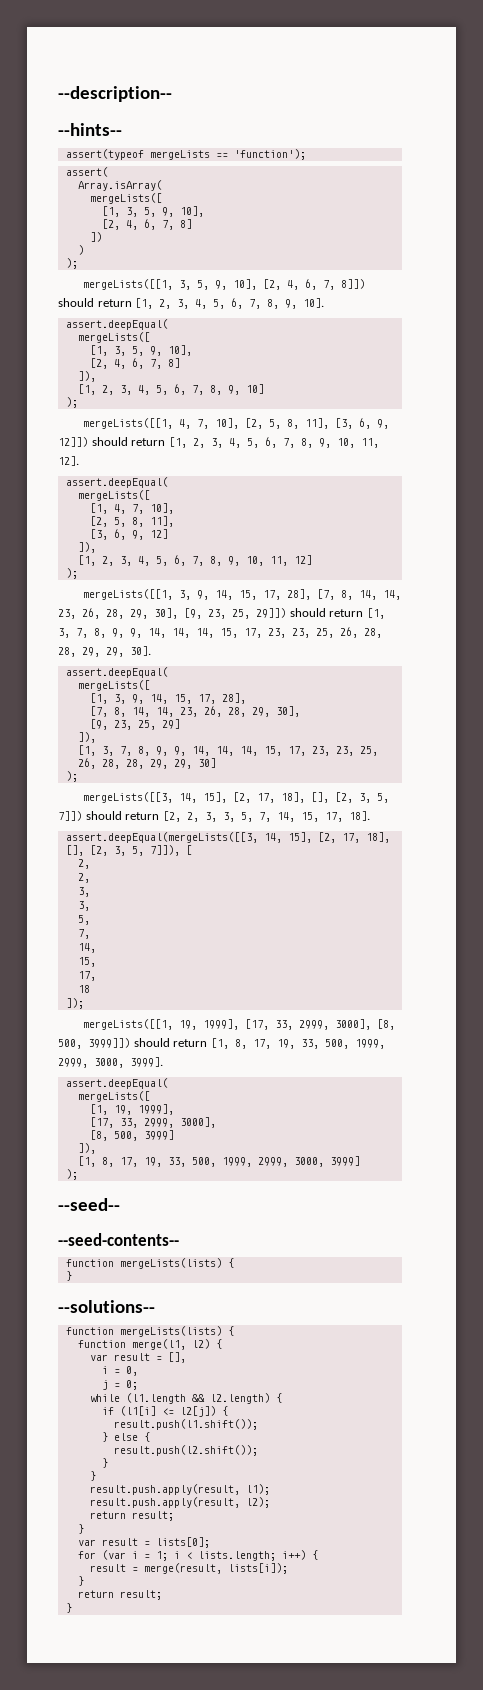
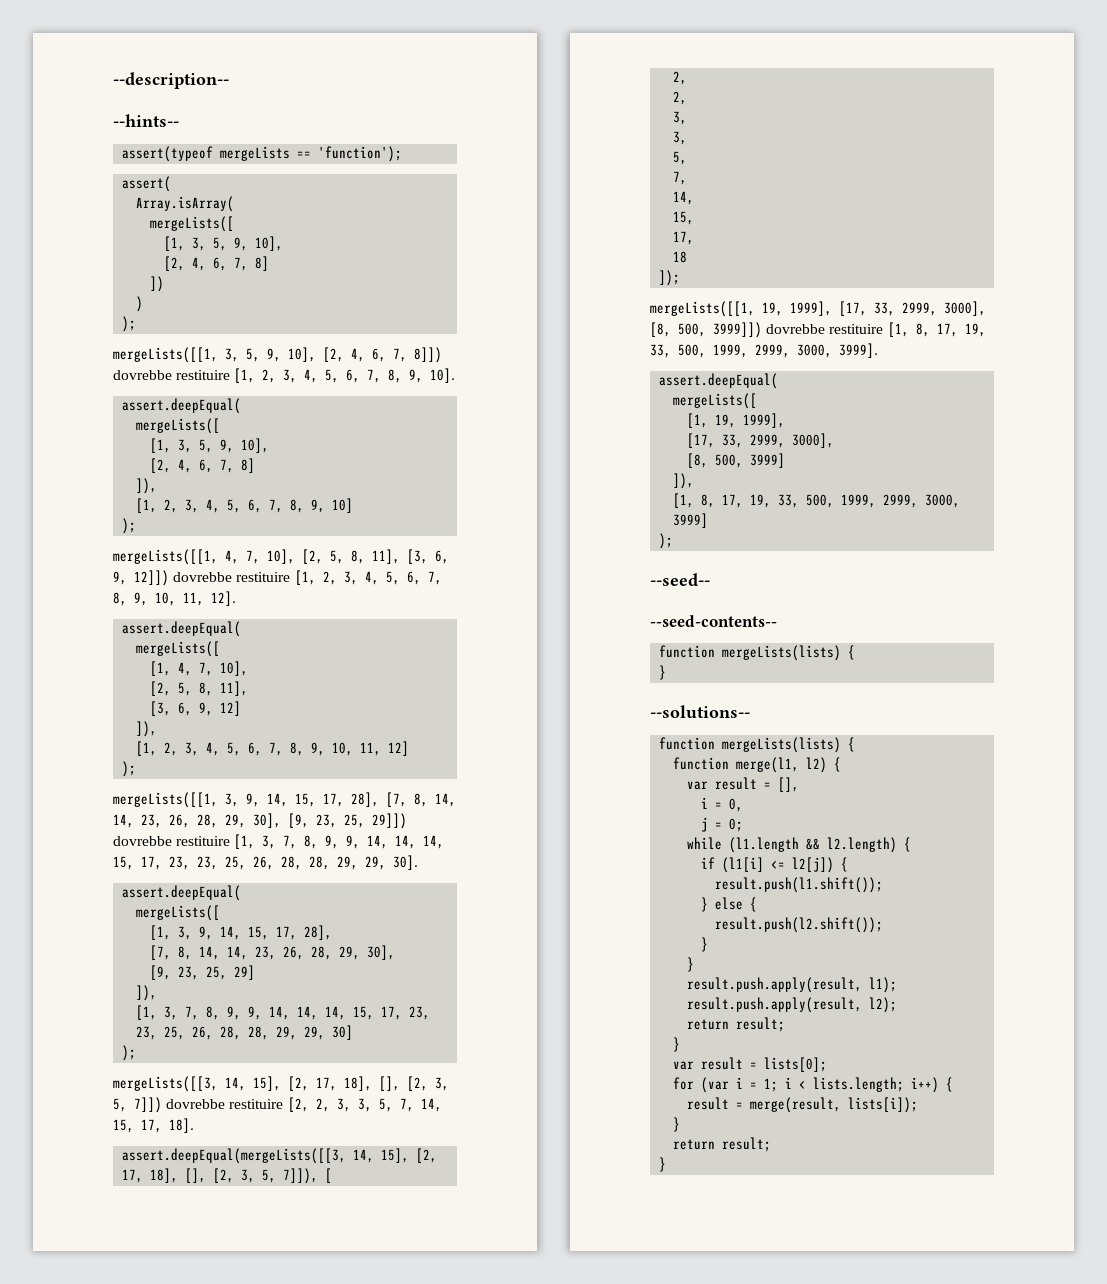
- mergeLists([[1, 3, 5, 9, 10], [2, 4, 6, 7, 8]]) should return [1, 2, 3, 4, 5, 6, 7, 8, 9, 10].
+ mergeLists([[1, 3, 5, 9, 10], [2, 4, 6, 7, 8]]) dovrebbe restituire [1, 2, 3, 4, 5, 6, 7, 8, 9, 10].
- mergeLists([[1, 4, 7, 10], [2, 5, 8, 11], [3, 6, 9, 12]]) should return [1, 2, 3, 4, 5, 6, 7, 8, 9, 10, 11, 12].
+ mergeLists([[1, 4, 7, 10], [2, 5, 8, 11], [3, 6, 9, 12]]) dovrebbe restituire [1, 2, 3, 4, 5, 6, 7, 8, 9, 10, 11, 12].
- mergeLists([[1, 3, 9, 14, 15, 17, 28], [7, 8, 14, 14, 23, 26, 28, 29, 30], [9, 23, 25, 29]]) should return [1, 3, 7, 8, 9, 9, 14, 14, 14, 15, 17, 23, 23, 25, 26, 28, 28, 29, 29, 30].
+ mergeLists([[1, 3, 9, 14, 15, 17, 28], [7, 8, 14, 14, 23, 26, 28, 29, 30], [9, 23, 25, 29]]) dovrebbe restituire [1, 3, 7, 8, 9, 9, 14, 14, 14, 15, 17, 23, 23, 25, 26, 28, 28, 29, 29, 30].
- mergeLists([[3, 14, 15], [2, 17, 18], [], [2, 3, 5, 7]]) should return [2, 2, 3, 3, 5, 7, 14, 15, 17, 18].
+ mergeLists([[3, 14, 15], [2, 17, 18], [], [2, 3, 5, 7]]) dovrebbe restituire [2, 2, 3, 3, 5, 7, 14, 15, 17, 18].
- mergeLists([[1, 19, 1999], [17, 33, 2999, 3000], [8, 500, 3999]]) should return [1, 8, 17, 19, 33, 500, 1999, 2999, 3000, 3999].
+ mergeLists([[1, 19, 1999], [17, 33, 2999, 3000], [8, 500, 3999]]) dovrebbe restituire [1, 8, 17, 19, 33, 500, 1999, 2999, 3000, 3999].

